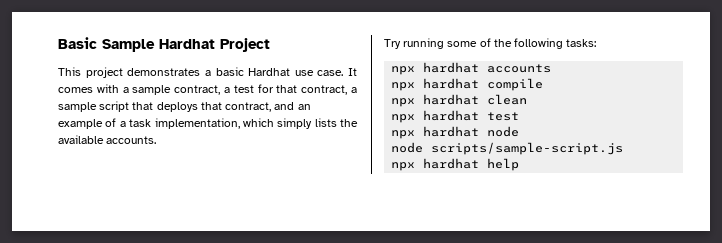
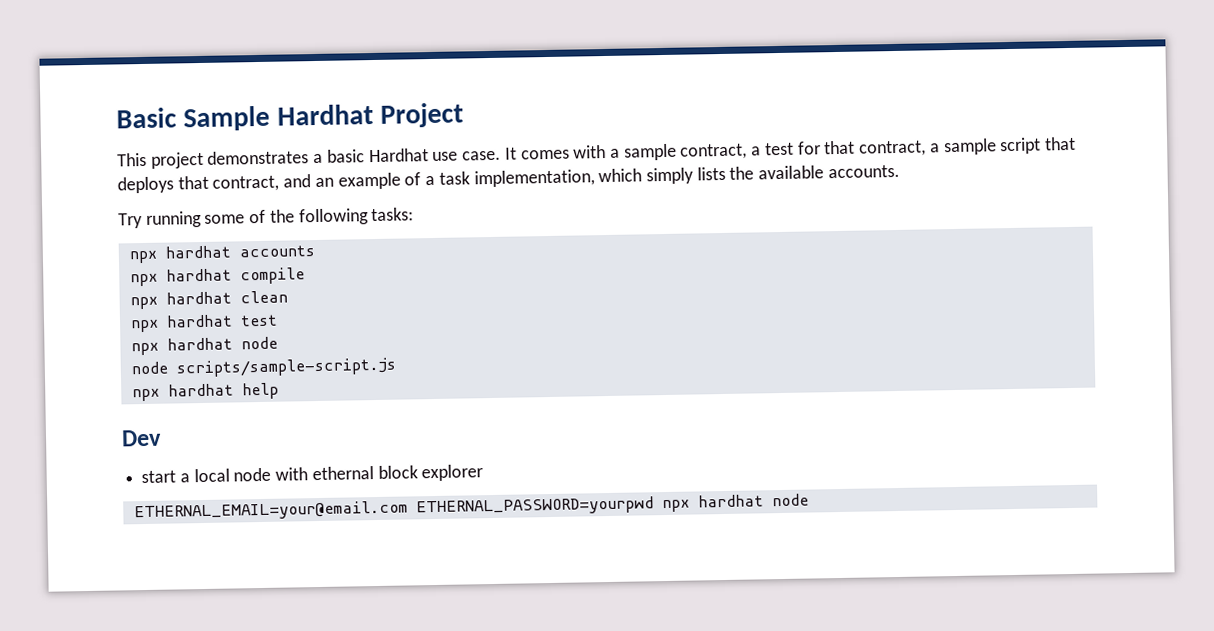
+ Dev
+ start a local node with ethernal block explorer
+ ETHERNAL_EMAIL=your@email.com ETHERNAL_PASSWORD=yourpwd npx hardhat node

